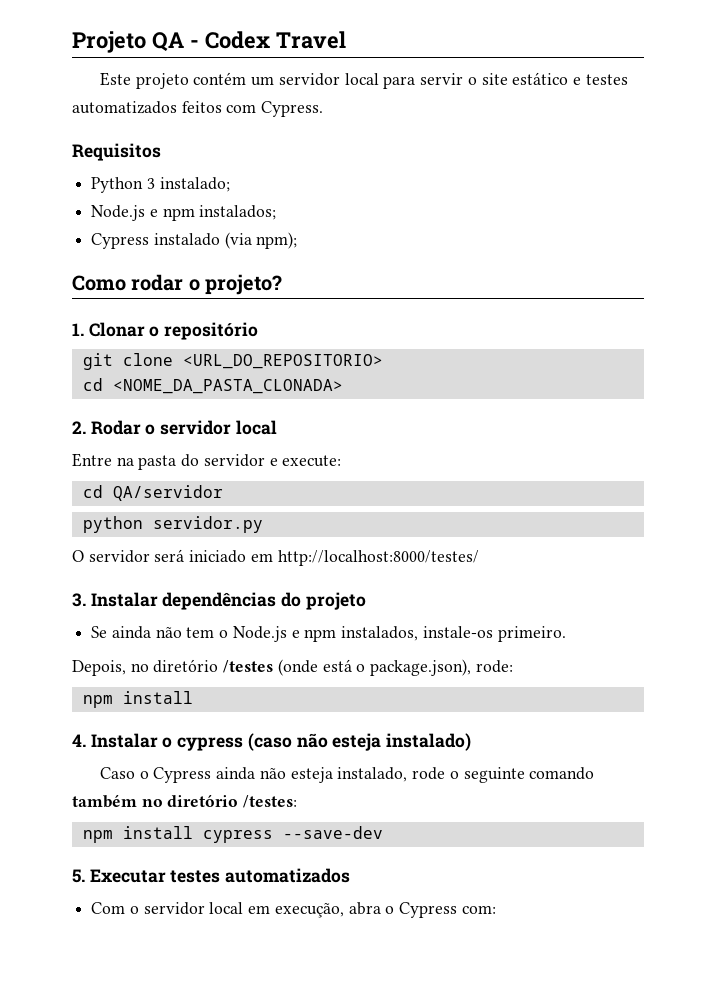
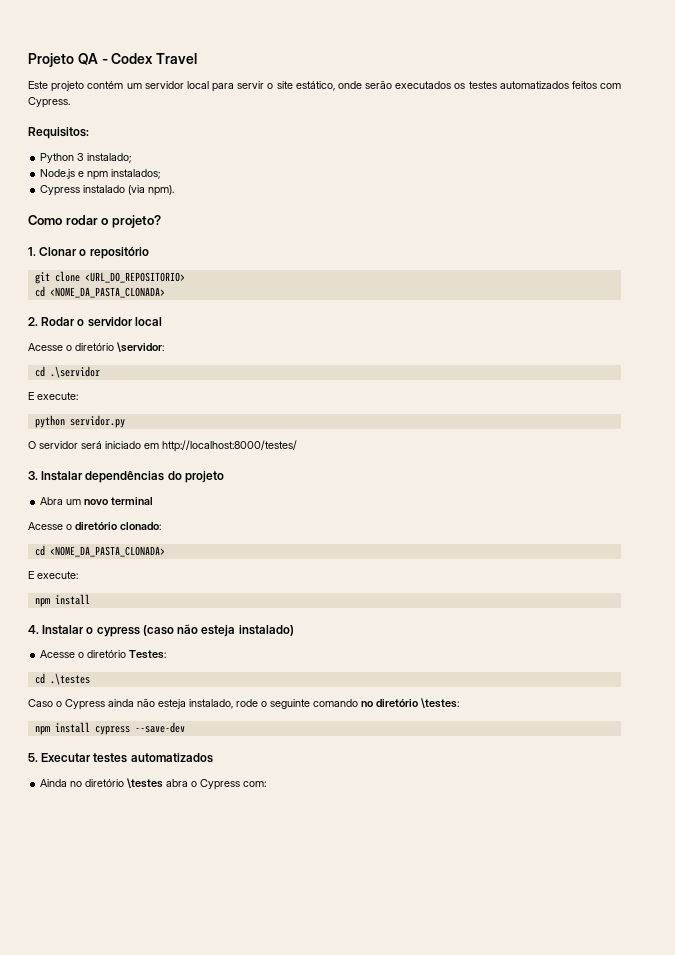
- Este projeto contém um servidor local para servir o site estático e testes automatizados feitos com Cypress.
+ Este projeto contém um servidor local para servir o site estático, onde serão executados os testes automatizados feitos com Cypress.
- Requisitos
+ Requisitos:
- Cypress instalado (via npm);
+ Cypress instalado (via npm).
- Entre na pasta do servidor e execute:
- cd QA/servidor
+ Acesse o diretório \servidor:
+ cd .\servidor
+ E execute:
- Se ainda não tem o Node.js e npm instalados, instale-os primeiro.
- Depois, no diretório /testes (onde está o package.json), rode:
+ Abra um novo terminal
+ Acesse o diretório clonado:
+ cd <NOME_DA_PASTA_CLONADA>
+ E execute:
+ Acesse o diretório Testes:
+ cd .\testes
- Caso o Cypress ainda não esteja instalado, rode o seguinte comando também no diretório /testes:
+ Caso o Cypress ainda não esteja instalado, rode o seguinte comando no diretório \testes:
- Com o servidor local em execução, abra o Cypress com:
+ Ainda no diretório \testes abra o Cypress com:

